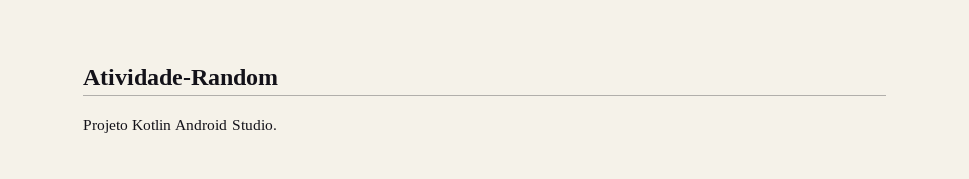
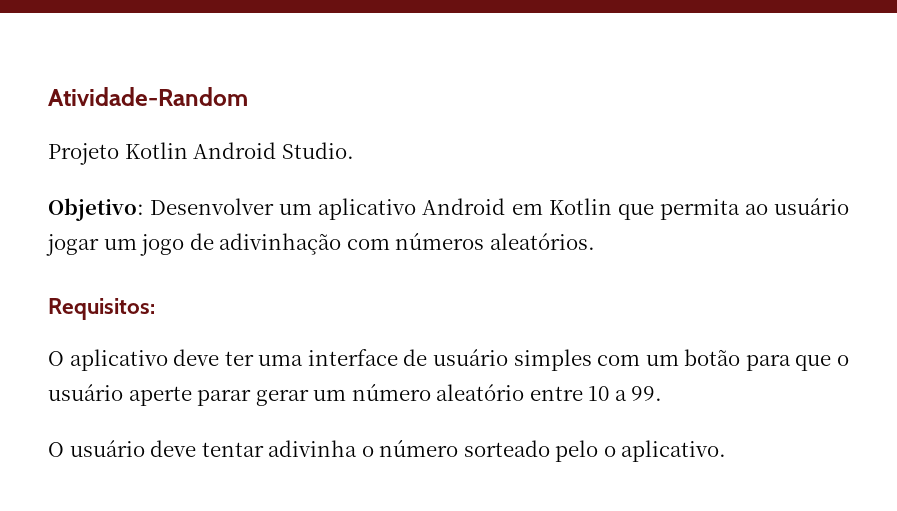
+ Objetivo: Desenvolver um aplicativo Android em Kotlin que permita ao usuário jogar um jogo de adivinhação com números aleatórios.
+ Requisitos:
+ O aplicativo deve ter uma interface de usuário simples com um botão para que o usuário aperte parar gerar um número aleatório entre 10 a 99.
+ O usuário deve tentar adivinha o número sorteado pelo o aplicativo.

